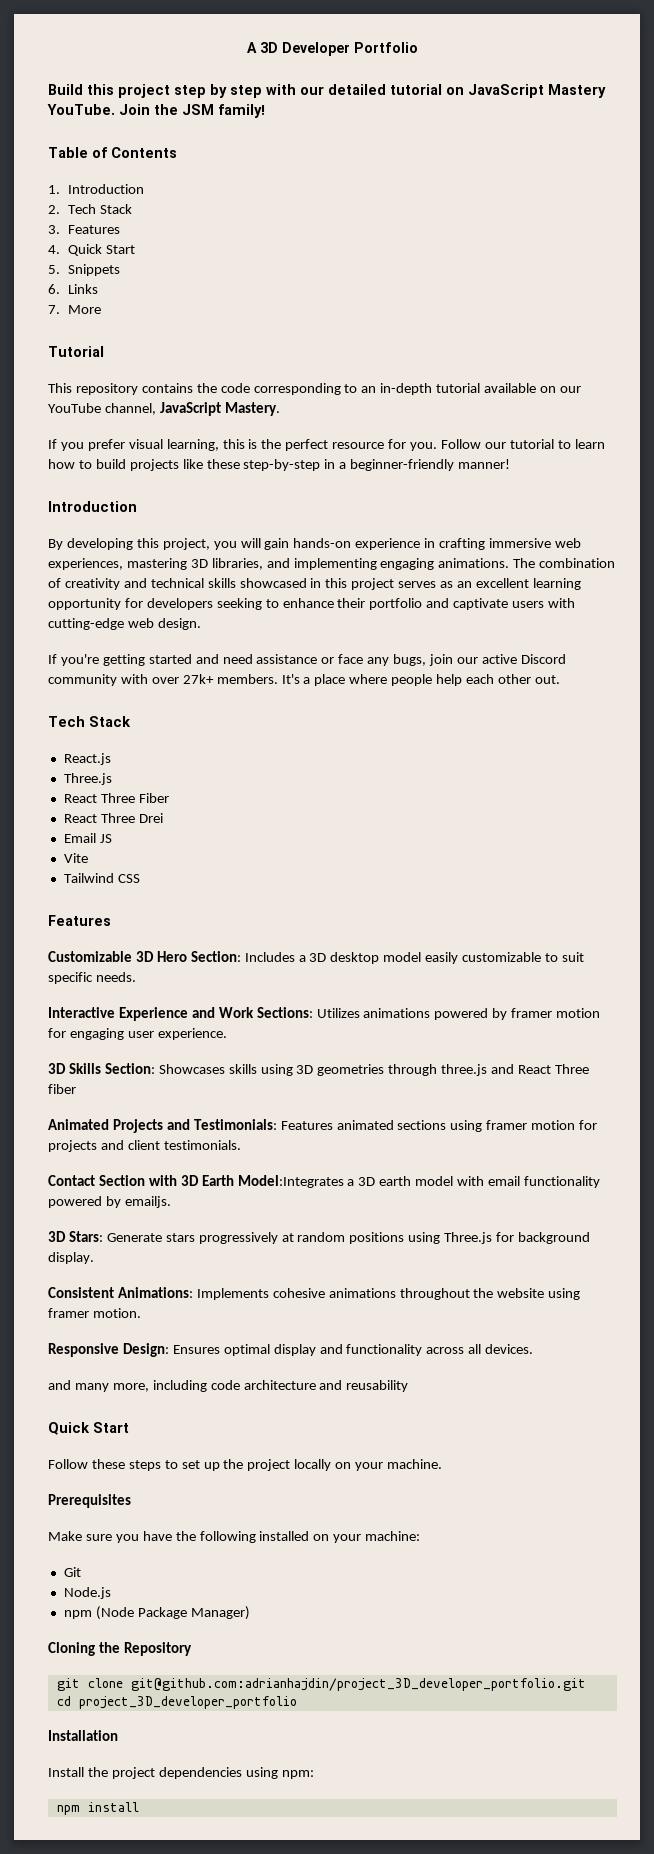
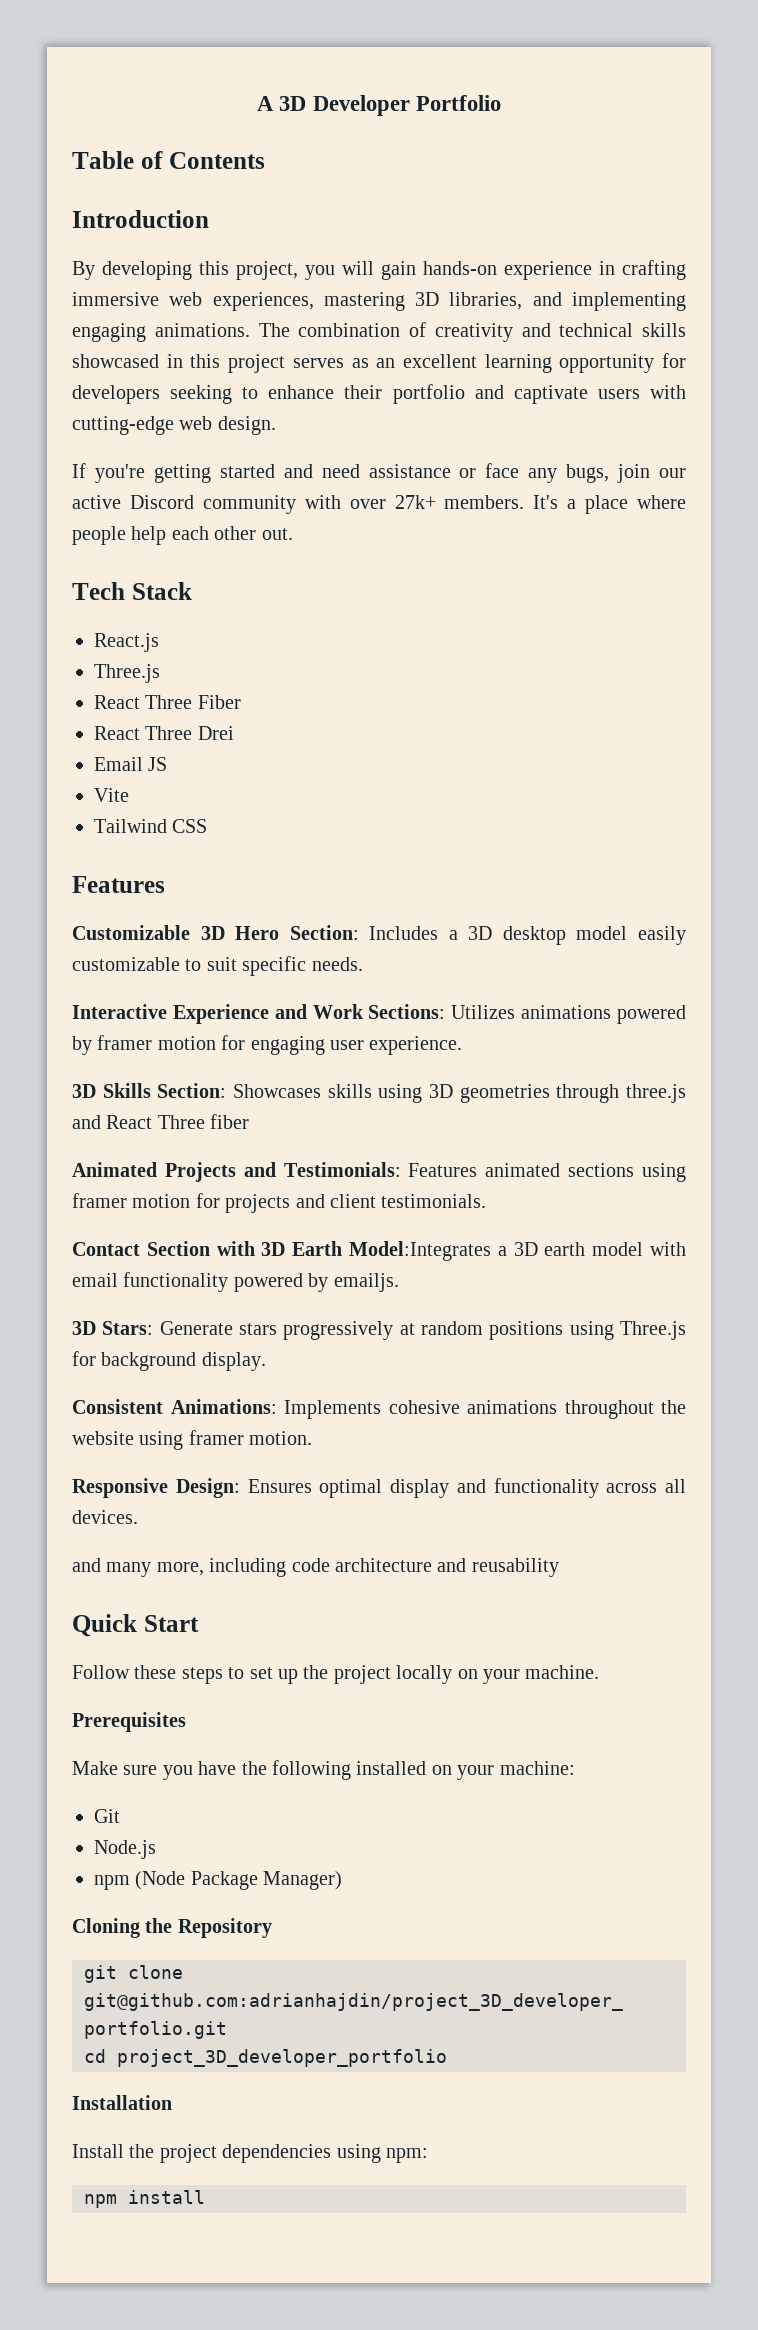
- Build this project step by step with our detailed tutorial on JavaScript Mastery YouTube. Join the JSM family!
  Table of Contents
- 1. Introduction
- 2. Tech Stack
- 3. Features
- 4. Quick Start
- 5. Snippets
- 6. Links
- 7. More
- Tutorial
- This repository contains the code corresponding to an in-depth tutorial available on our YouTube channel, JavaScript Mastery.
- If you prefer visual learning, this is the perfect resource for you. Follow our tutorial to learn how to build projects like these step-by-step in a beginner-friendly manner!

